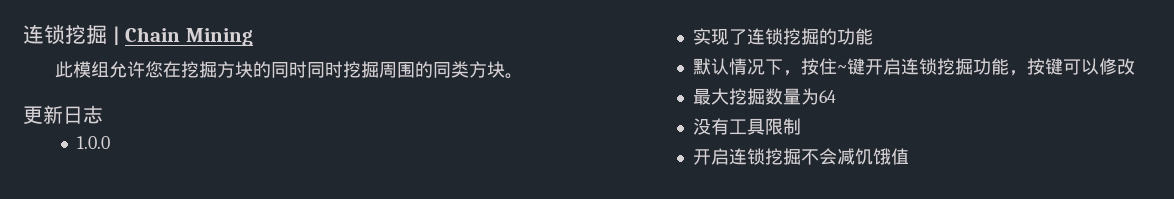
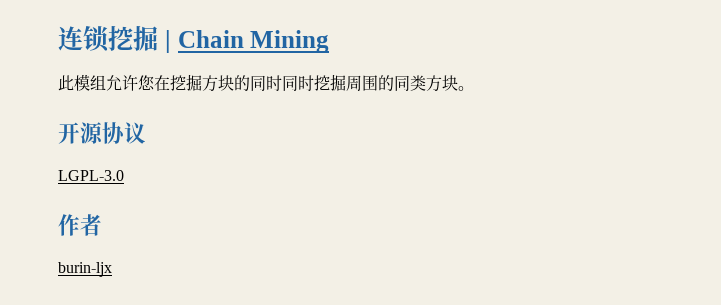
- 更新日志
- 1.0.0
- 实现了连锁挖掘的功能
- 默认情况下，按住~键开启连锁挖掘功能，按键可以修改
- 最大挖掘数量为64
- 没有工具限制
- 开启连锁挖掘不会减饥饿值
+ 开源协议
+ LGPL-3.0
+ 作者
+ burin-ljx

